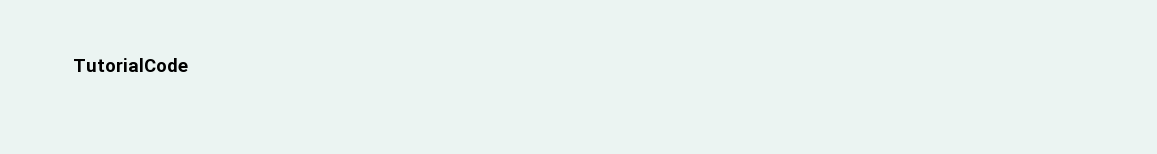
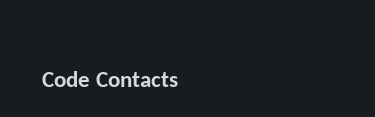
- TutorialCode
+ Code Contacts

